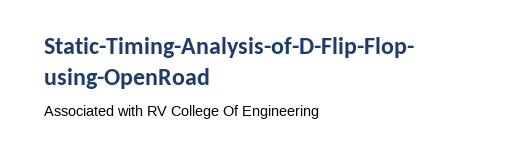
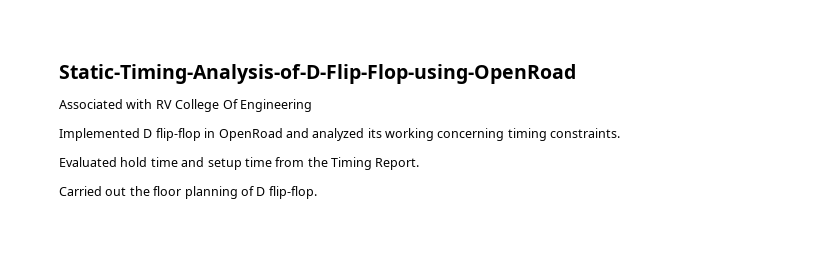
+ Implemented D flip-flop in OpenRoad and analyzed its working concerning timing constraints.
+ Evaluated hold time and setup time from the Timing Report.
+ Carried out the floor planning of D flip-flop.

